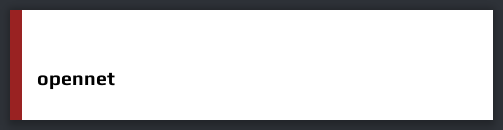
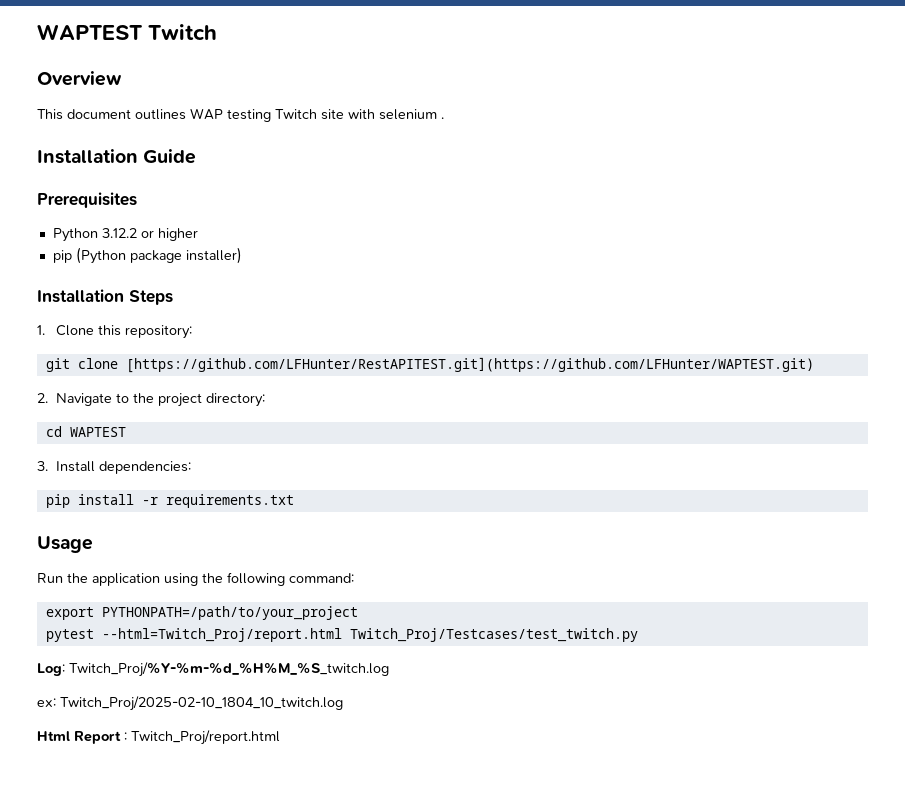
- opennet
+ WAPTEST Twitch
+ Overview
+ This document outlines WAP testing Twitch site with selenium .
+ Installation Guide
+ Prerequisites
+ Python 3.12.2 or higher
+ pip (Python package installer)
+ Installation Steps
+ 1. Clone this repository:
+ git clone [https://github.com/LFHunter/RestAPITEST.git](https://github.com/LFHunter/WAPTEST.git)
+ 2. Navigate to the project directory:
+ cd WAPTEST
+ 3. Install dependencies:
+ pip install -r requirements.txt
+ Usage
+ Run the application using the following command:
+ export PYTHONPATH=/path/to/your_project
+ pytest --html=Twitch_Proj/report.html Twitch_Proj/Testcases/test_twitch.py
+ Log: Twitch_Proj/%Y-%m-%d_%H%M_%S_twitch.log
+ ex: Twitch_Proj/2025-02-10_1804_10_twitch.log
+ Html Report : Twitch_Proj/report.html

